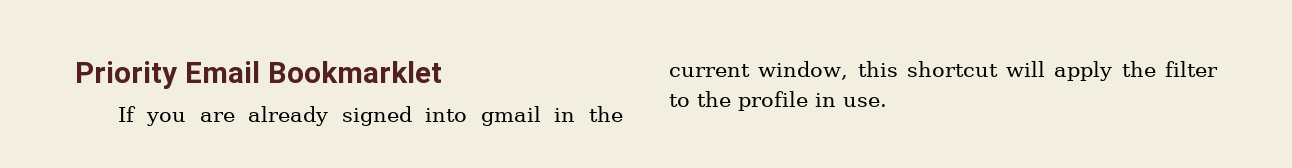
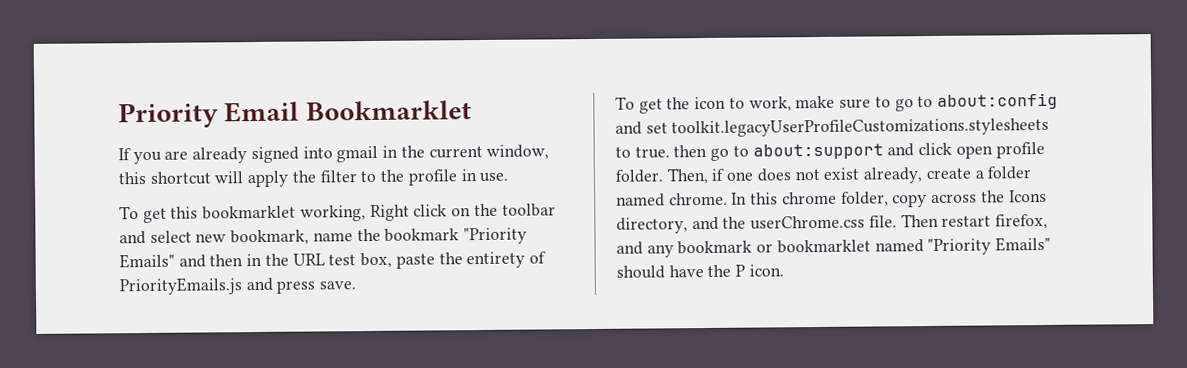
+ To get this bookmarklet working, Right click on the toolbar and select new bookmark, name the bookmark "Priority Emails" and then in the URL test box, paste the entirety of PriorityEmails.js and press save.
+ To get the icon to work, make sure to go to about:config and set toolkit.legacyUserProfileCustomizations.stylesheets to true. then go to about:support and click open profile folder. Then, if one does not exist already, create a folder named chrome. In this chrome folder, copy across the Icons directory, and the userChrome.css file. Then restart firefox, and any bookmark or bookmarklet named "Priority Emails" should have the P icon.

